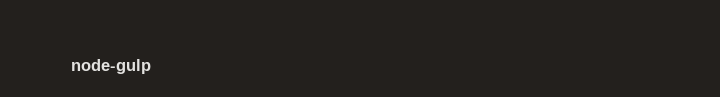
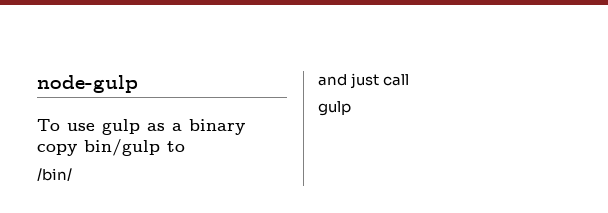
+ To use gulp as a binary copy bin/gulp to
+ /bin/
+ and just call
+ gulp

